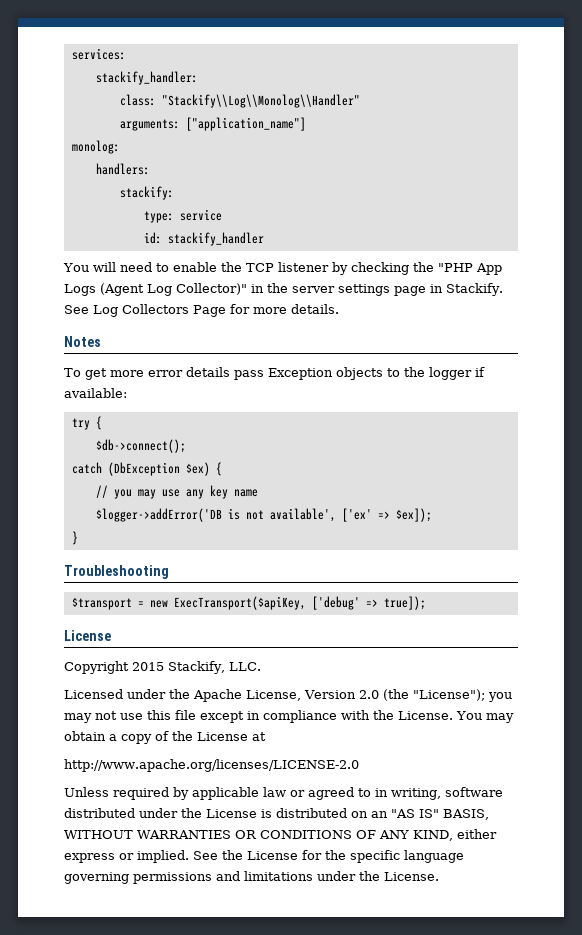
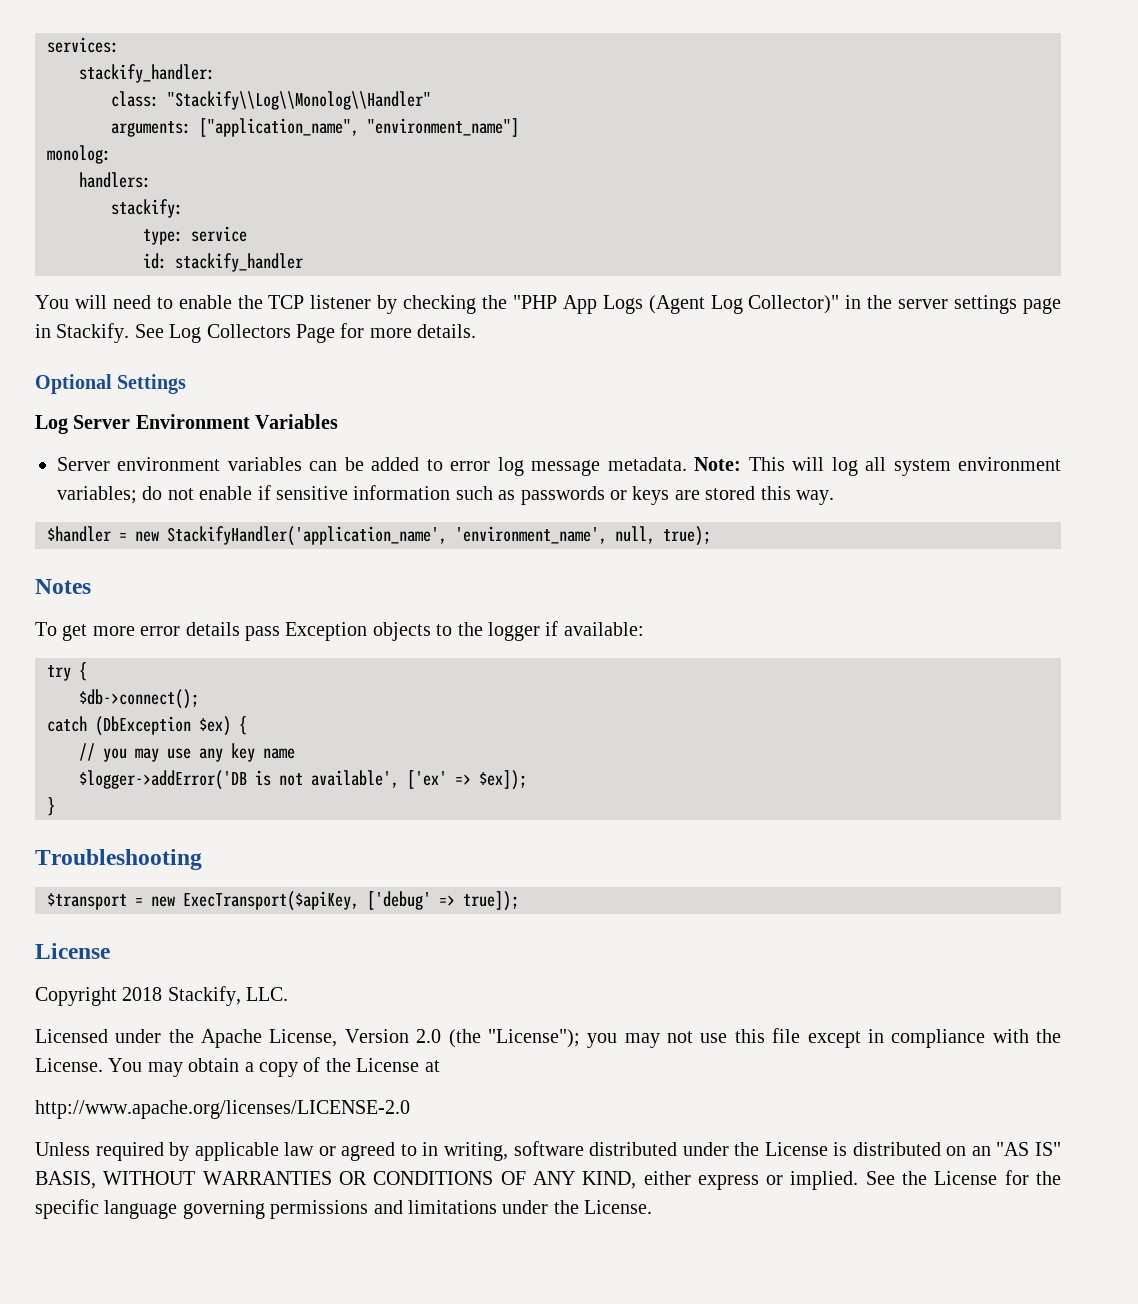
- arguments: ["application_name"]
+ arguments: ["application_name", "environment_name"]
+ Optional Settings
+ Log Server Environment Variables
+ Server environment variables can be added to error log message metadata. Note: This will log all system environment variables; do not enable if sensitive information such as passwords or keys are stored this way.
+ $handler = new StackifyHandler('application_name', 'environment_name', null, true);
- Copyright 2015 Stackify, LLC.
+ Copyright 2018 Stackify, LLC.

